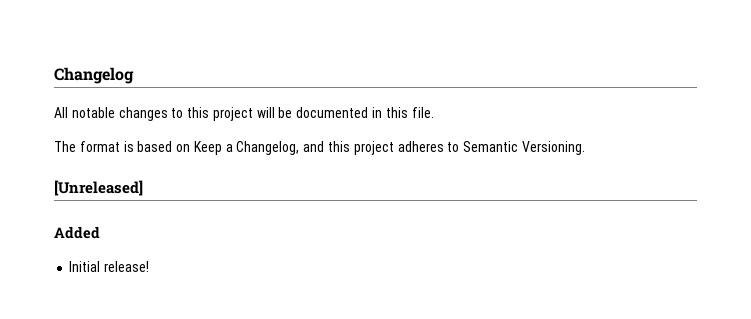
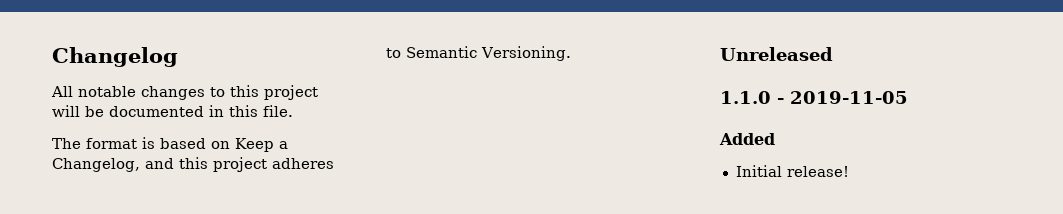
- [Unreleased]
+ Unreleased
+ 1.1.0 - 2019-11-05

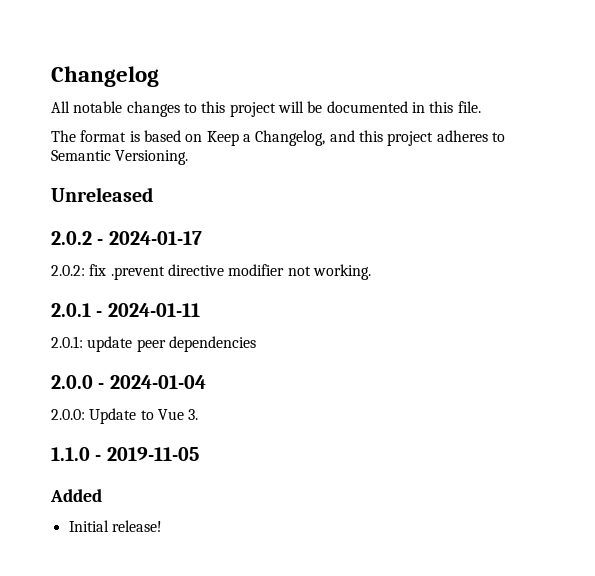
+ 2.0.2 - 2024-01-17
+ 2.0.2: fix .prevent directive modifier not working.
+ 2.0.1 - 2024-01-11
+ 2.0.1: update peer dependencies
+ 2.0.0 - 2024-01-04
+ 2.0.0: Update to Vue 3.

